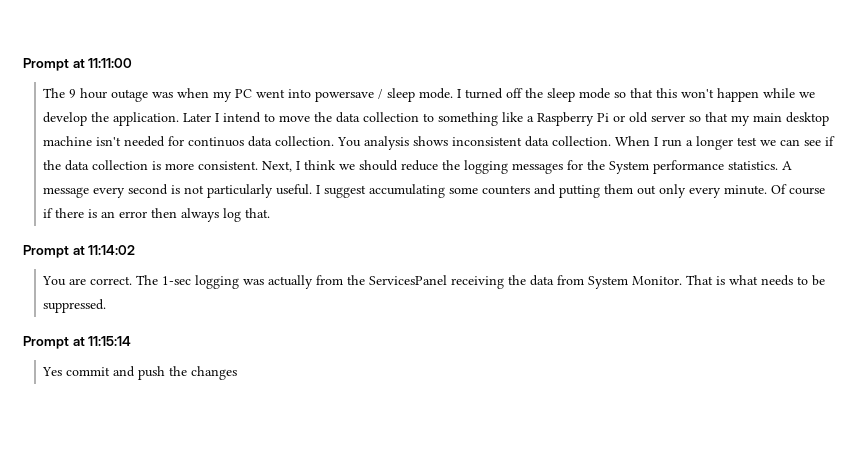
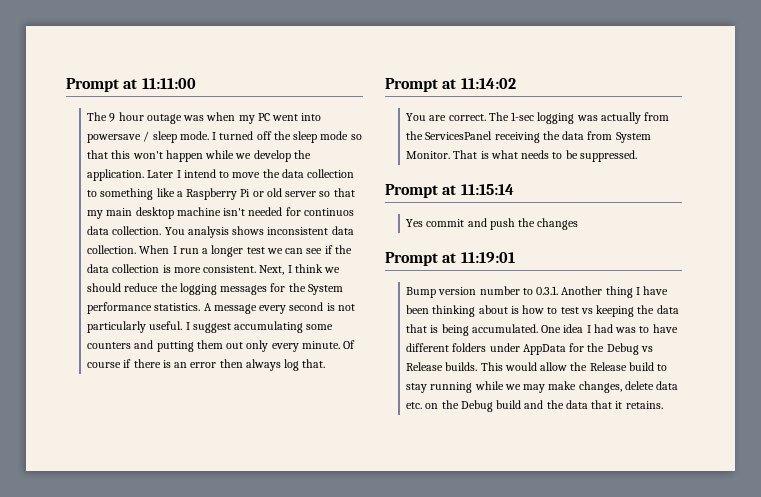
+ Prompt at 11:19:01
+ Bump version number to 0.3.1. Another thing I have been thinking about is how to test vs keeping the data that is being accumulated. One idea I had was to have different folders under AppData for the Debug vs Release builds. This would allow the Release build to stay running while we may make changes, delete data etc. on the Debug build and the data that it retains.

